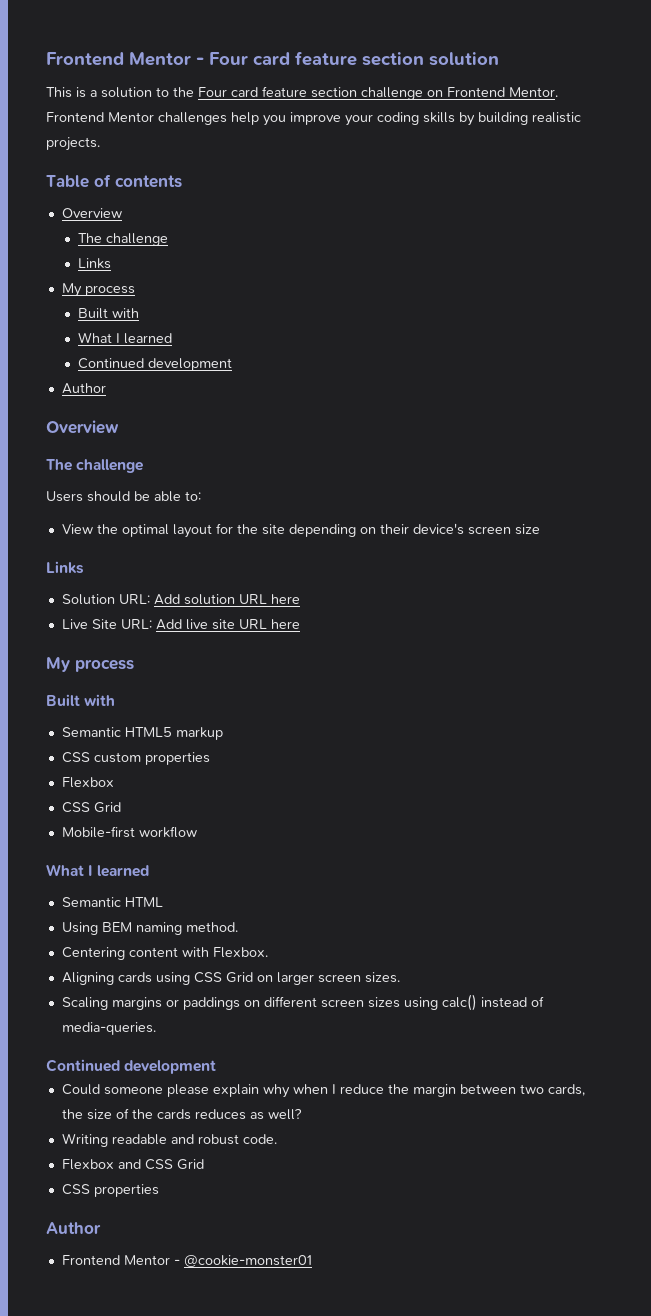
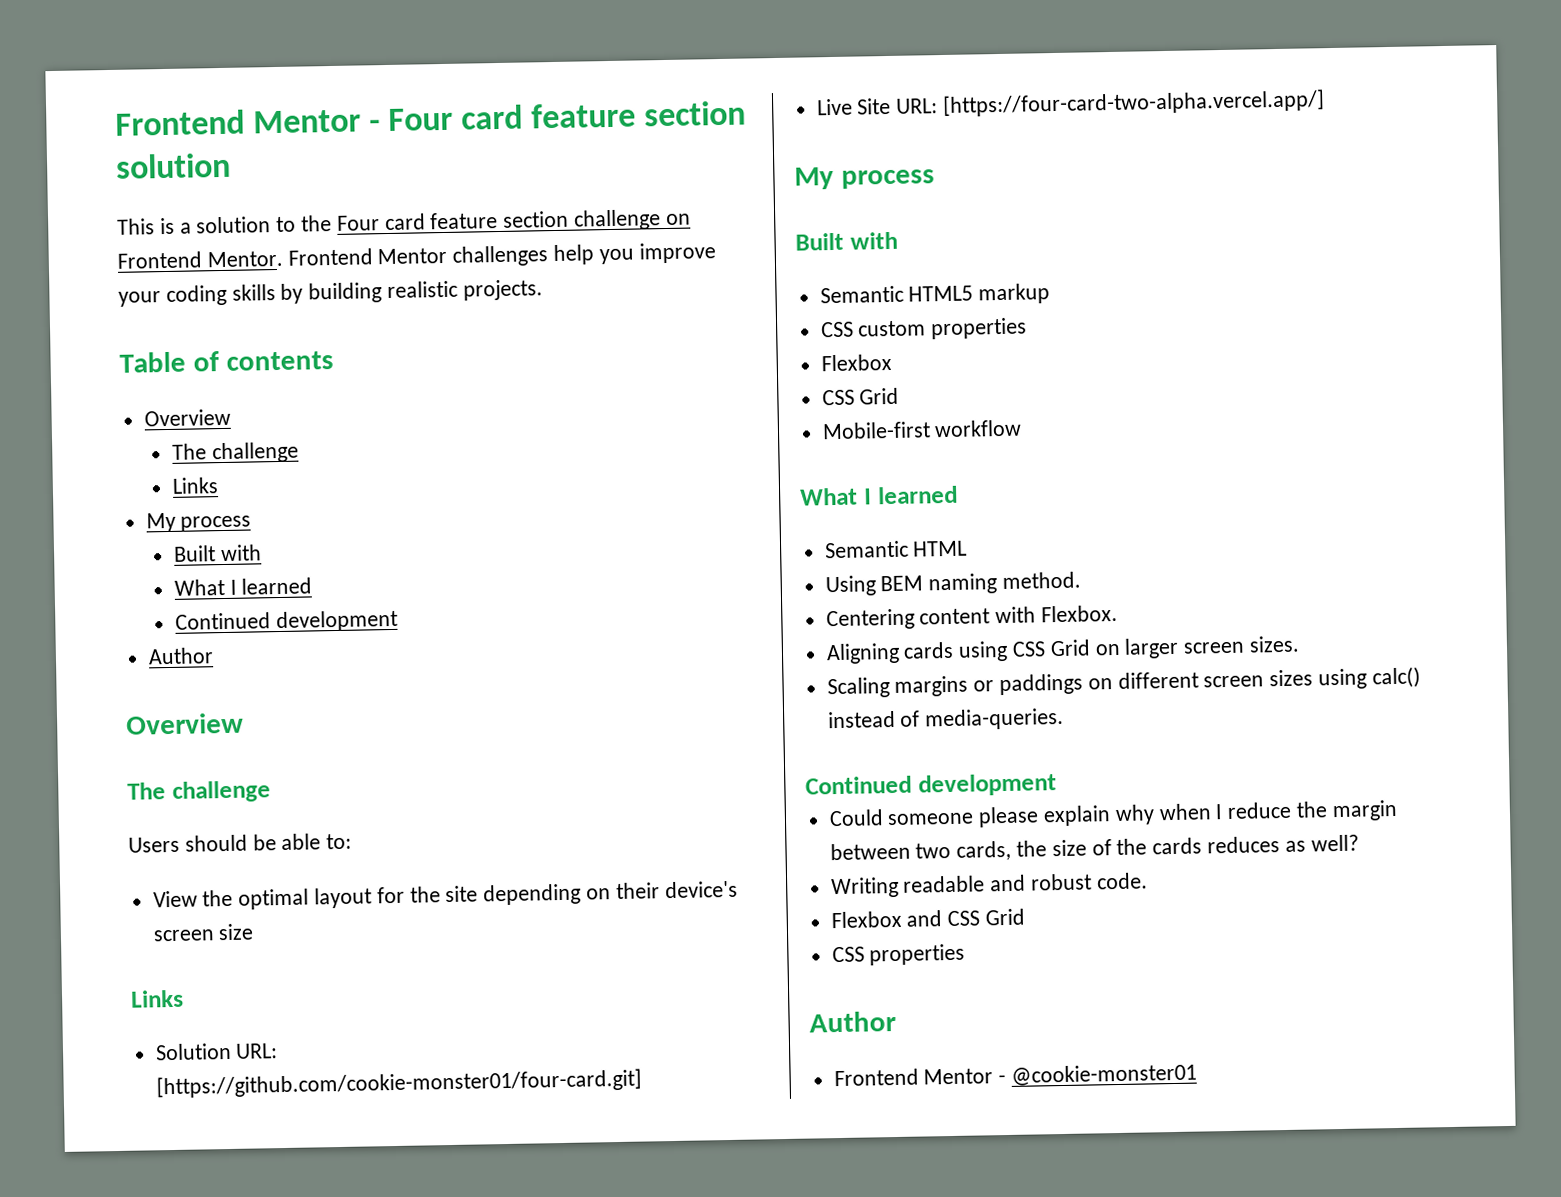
- Solution URL: Add solution URL here
+ Solution URL: [https://github.com/cookie-monster01/four-card.git]
- Live Site URL: Add live site URL here
+ Live Site URL: [https://four-card-two-alpha.vercel.app/]

